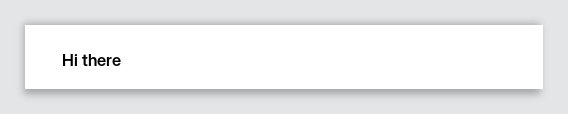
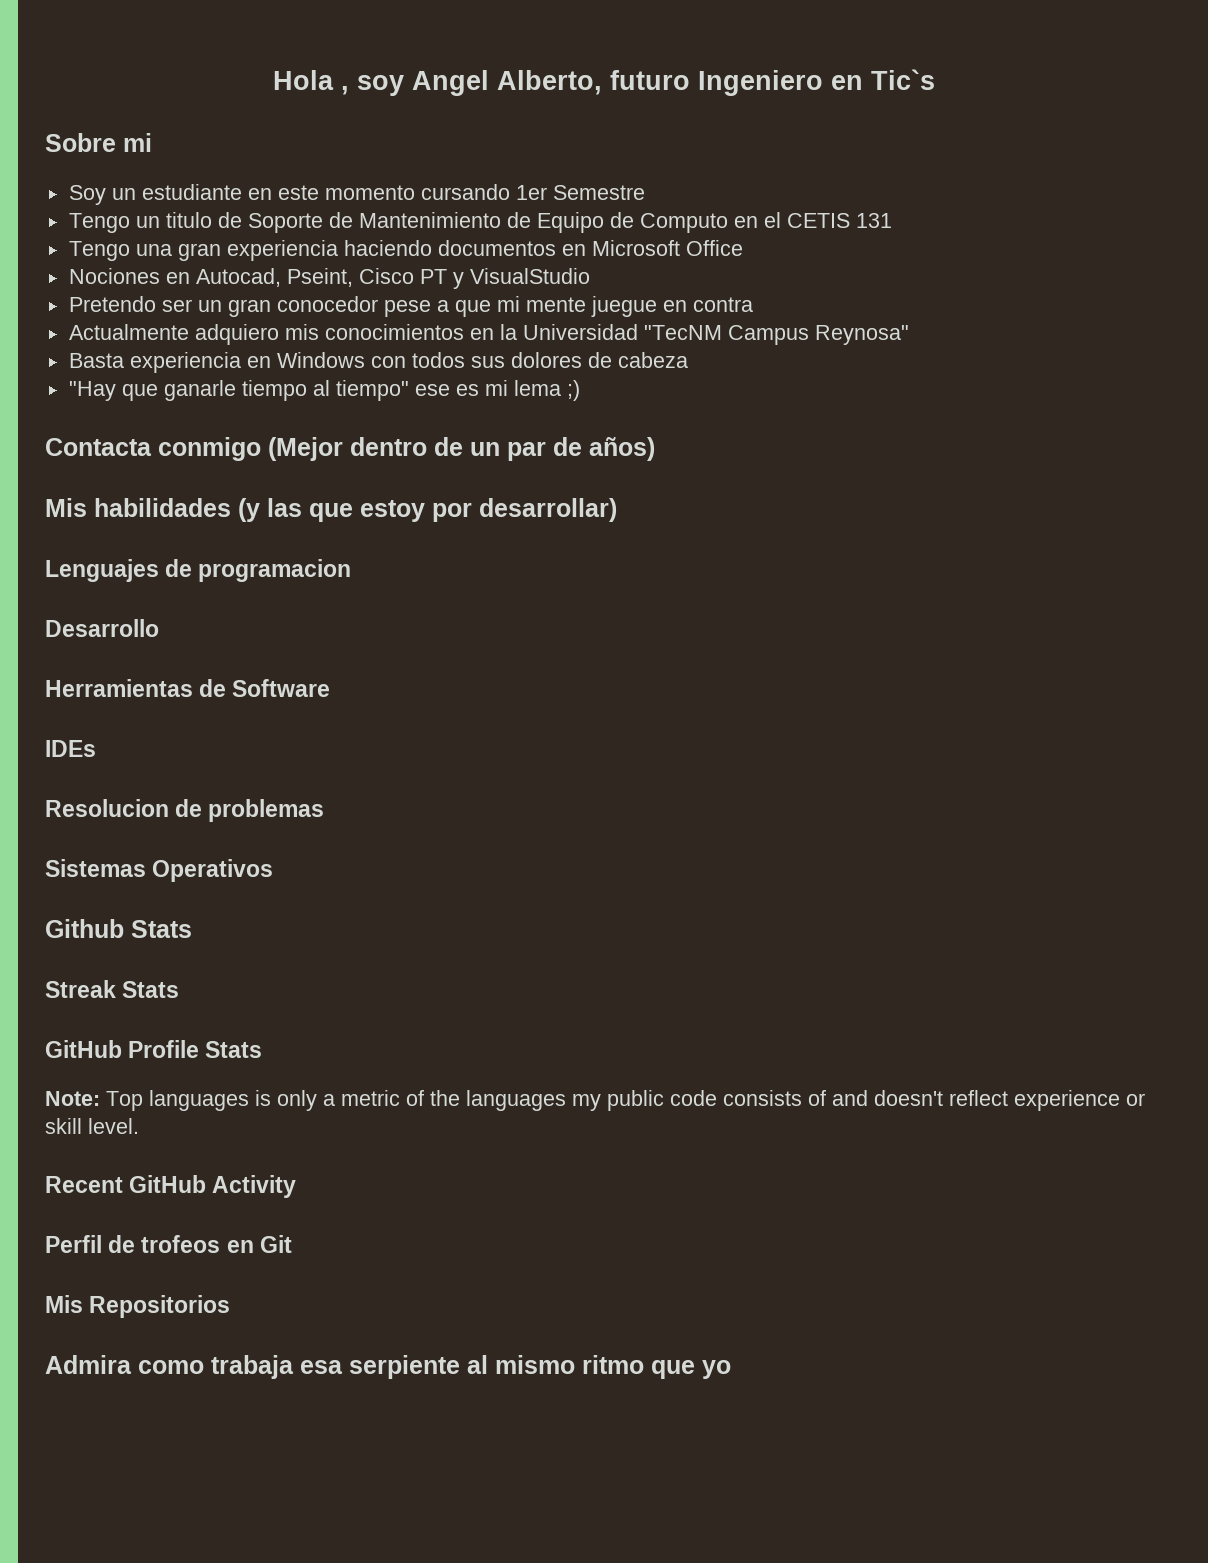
- Hi there
+ Hola , soy Angel Alberto, futuro Ingeniero en Tic`s
+ Sobre mi
+ Soy un estudiante en este momento cursando 1er Semestre
+ Tengo un titulo de Soporte de Mantenimiento de Equipo de Computo en el CETIS 131
+ Tengo una gran experiencia haciendo documentos en Microsoft Office
+ Nociones en Autocad, Pseint, Cisco PT y VisualStudio
+ Pretendo ser un gran conocedor pese a que mi mente juegue en contra
+ Actualmente adquiero mis conocimientos en la Universidad "TecNM Campus Reynosa"
+ Basta experiencia en Windows con todos sus dolores de cabeza
+ "Hay que ganarle tiempo al tiempo" ese es mi lema ;)
+ Contacta conmigo (Mejor dentro de un par de años)
+ Mis habilidades (y las que estoy por desarrollar)
+ Lenguajes de programacion
+ Desarrollo
+ Herramientas de Software
+ IDEs
+ Resolucion de problemas
+ Sistemas Operativos
+ Github Stats
+ Streak Stats
+ GitHub Profile Stats
+ Note: Top languages is only a metric of the languages my public code consists of and doesn't reflect experience or skill level.
+ Recent GitHub Activity
+ Perfil de trofeos en Git
+ Mis Repositorios
+ Admira como trabaja esa serpiente al mismo ritmo que yo

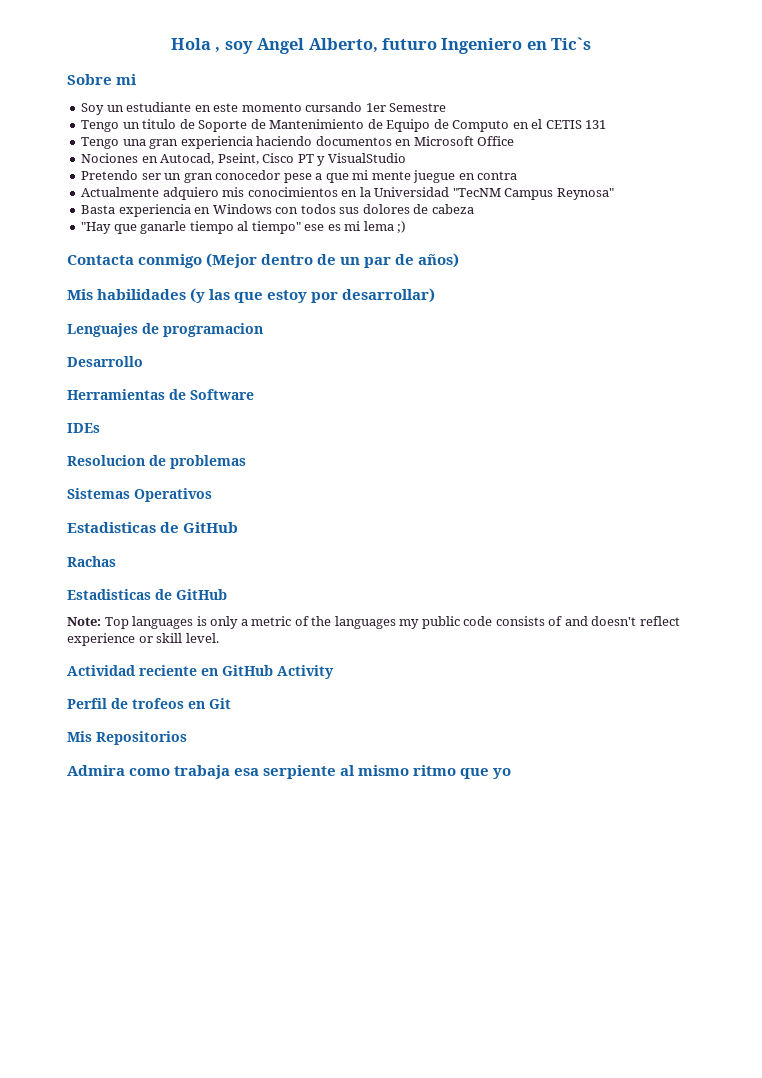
  Sistemas Operativos
- Github Stats
- Streak Stats
- GitHub Profile Stats
+ Estadisticas de GitHub
+ Rachas
+ Estadisticas de GitHub
- Recent GitHub Activity
+ Actividad reciente en GitHub Activity

